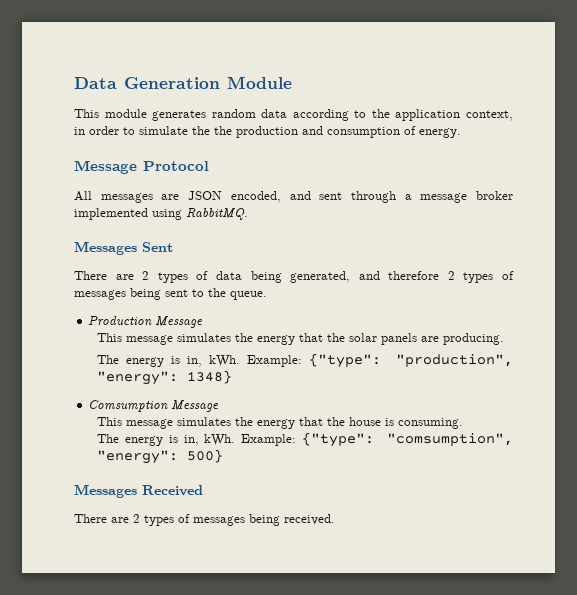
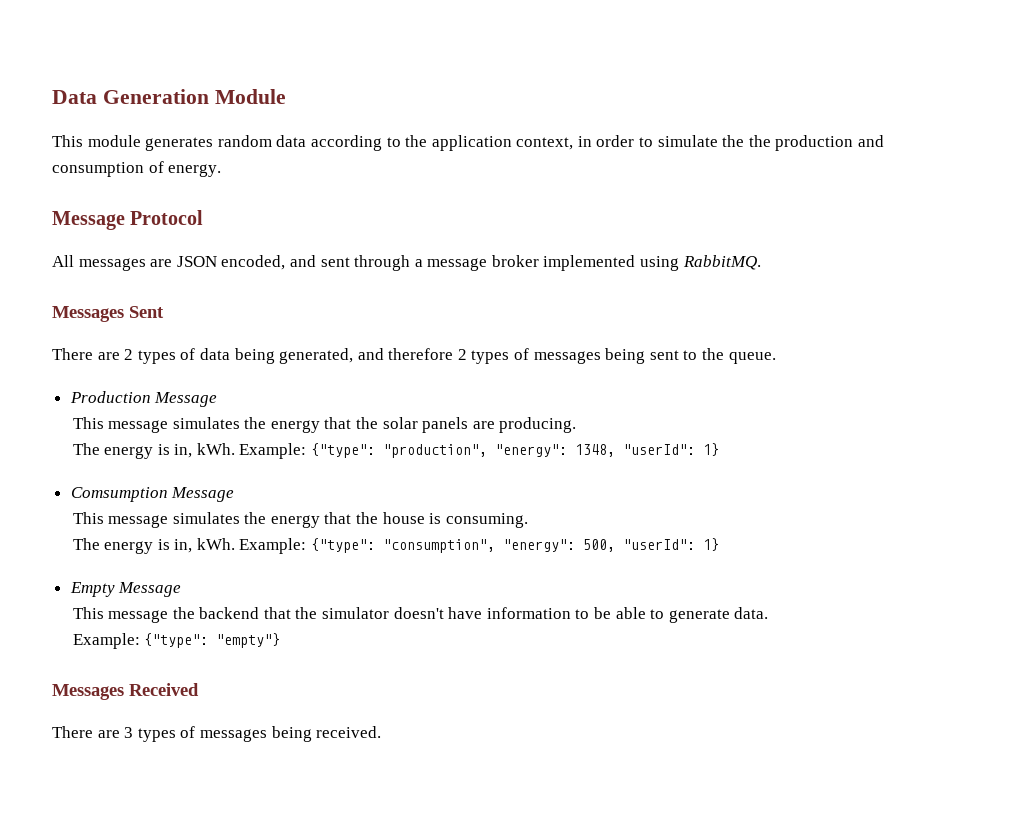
- Example: {"type": "production", "energy": 1348}
+ Example: {"type": "production", "energy": 1348, "userId": 1}
- Example: {"type": "comsumption", "energy": 500}
+ Example: {"type": "consumption", "energy": 500, "userId": 1}
+ Empty Message
+ This message the backend that the simulator doesn't have information to be able to generate data.
+ Example: {"type": "empty"}
- There are 2 types of messages being received.
+ There are 3 types of messages being received.

